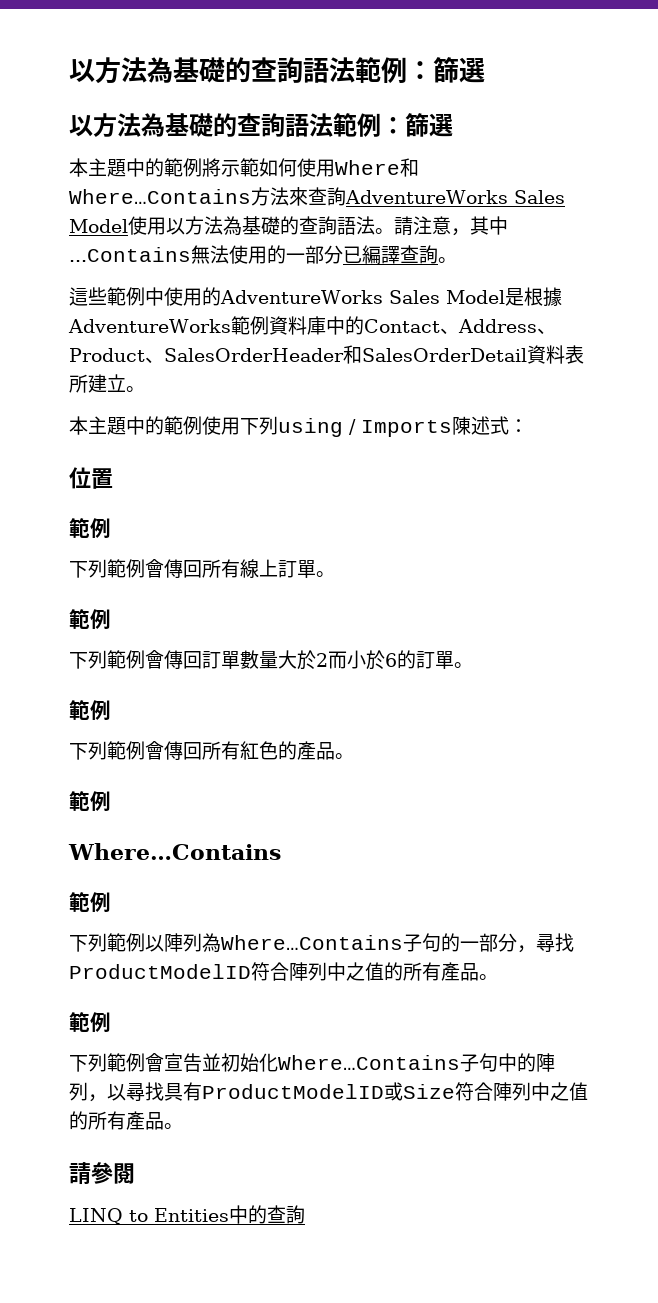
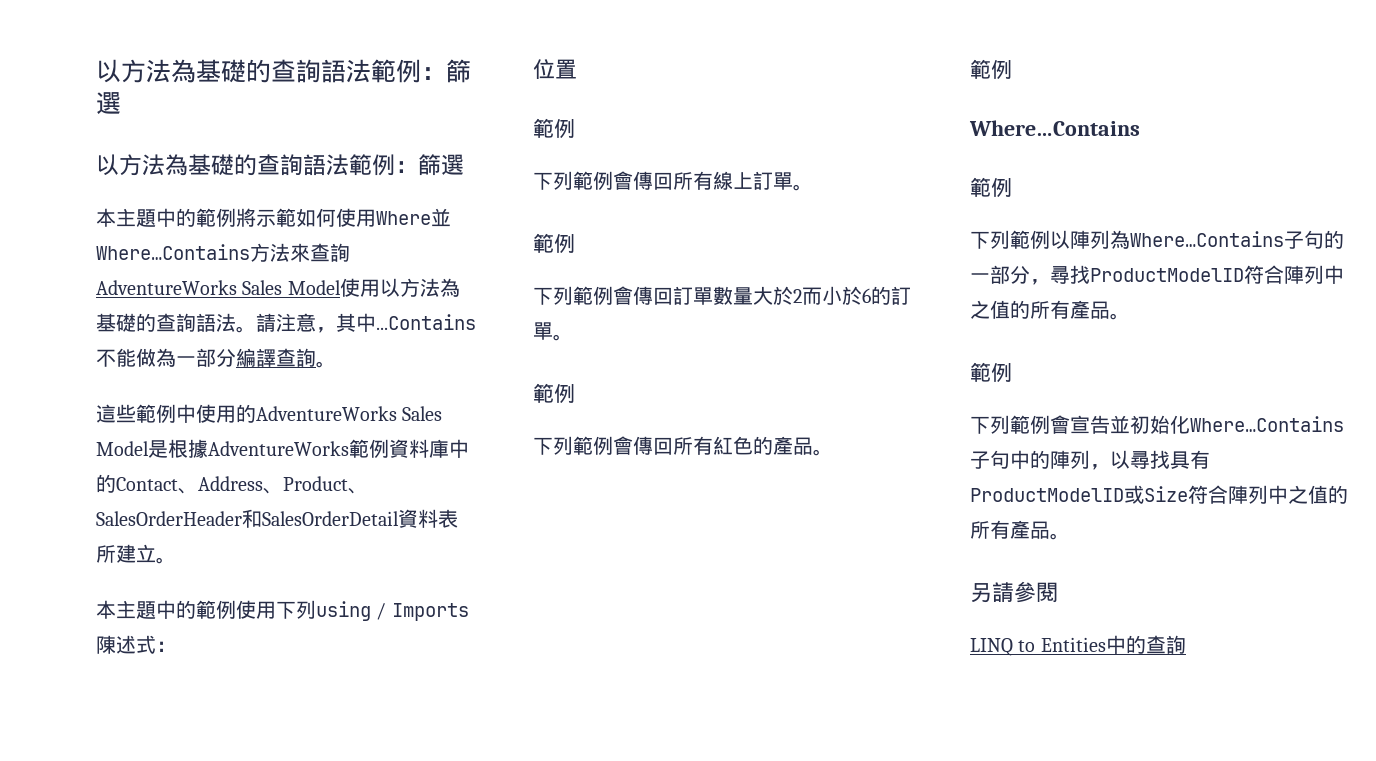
- 本主題中的範例將示範如何使用Where和Where…Contains方法來查詢AdventureWorks Sales Model使用以方法為基礎的查詢語法。
+ 本主題中的範例將示範如何使用Where並Where…Contains方法來查詢AdventureWorks Sales Model使用以方法為基礎的查詢語法。
- 請注意，其中...Contains無法使用的一部分已編譯查詢。
+ 請注意，其中...Contains不能做為一部分編譯查詢。
- 請參閱
+ 另請參閱

